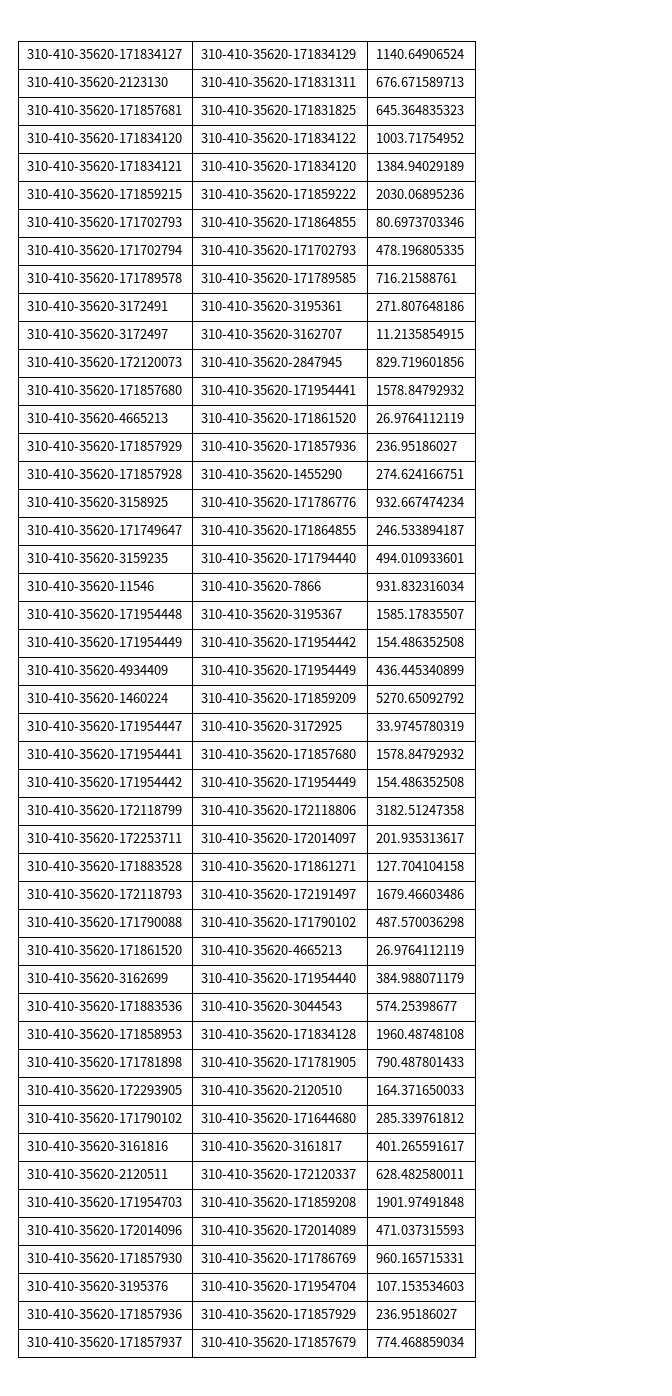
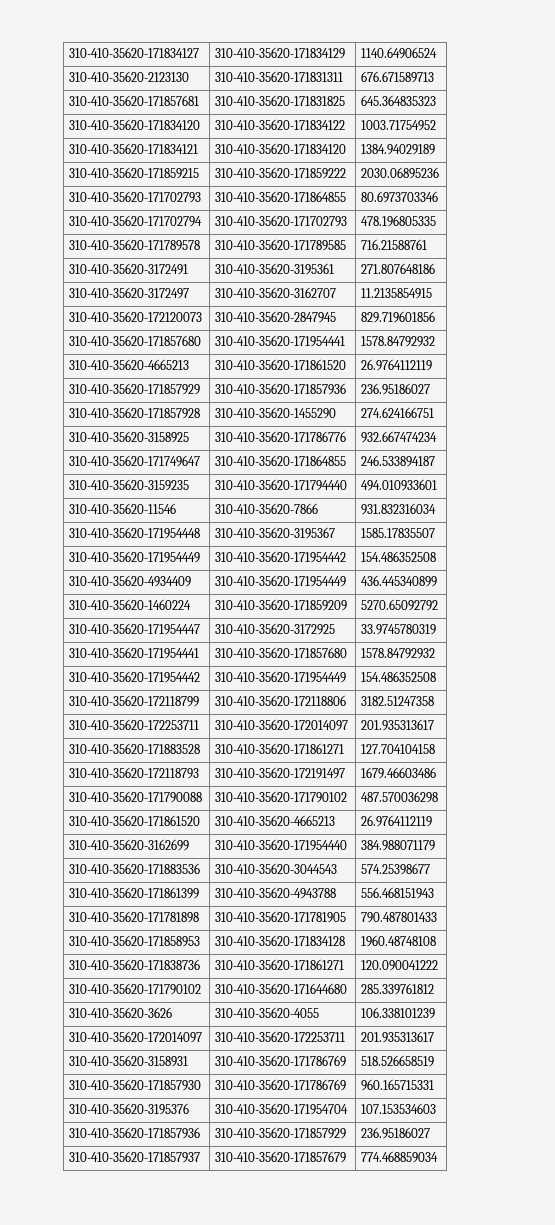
- 310-410-35620-171858953 | 310-410-35620-171834128 | 1960.48748108
+ 310-410-35620-171861399 | 310-410-35620-4943788 | 556.468151943
- 310-410-35620-172293905 | 310-410-35620-2120510 | 164.371650033
+ 310-410-35620-171858953 | 310-410-35620-171834128 | 1960.48748108
+ 310-410-35620-171838736 | 310-410-35620-171861271 | 120.090041222
  310-410-35620-171790102 | 310-410-35620-171644680 | 285.339761812
- 310-410-35620-3161816 | 310-410-35620-3161817 | 401.265591617
- 310-410-35620-2120511 | 310-410-35620-172120337 | 628.482580011
- 310-410-35620-171954703 | 310-410-35620-171859208 | 1901.97491848
- 310-410-35620-172014096 | 310-410-35620-172014089 | 471.037315593
+ 310-410-35620-3626 | 310-410-35620-4055 | 106.338101239
+ 310-410-35620-172014097 | 310-410-35620-172253711 | 201.935313617
+ 310-410-35620-3158931 | 310-410-35620-171786769 | 518.526658519

